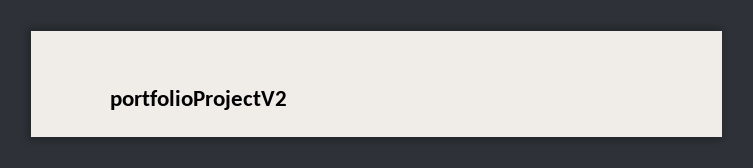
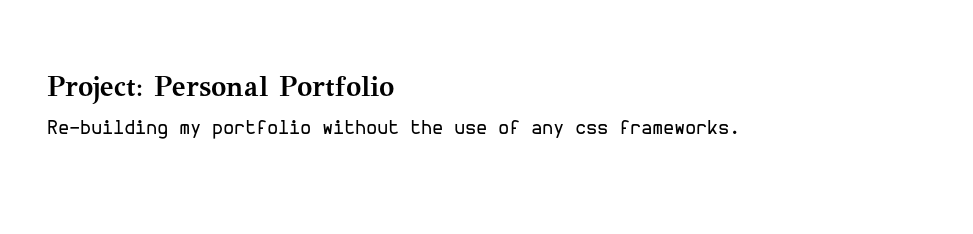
- portfolioProjectV2
+ Project: Personal Portfolio
+ Re-building my portfolio without the use of any css frameworks.

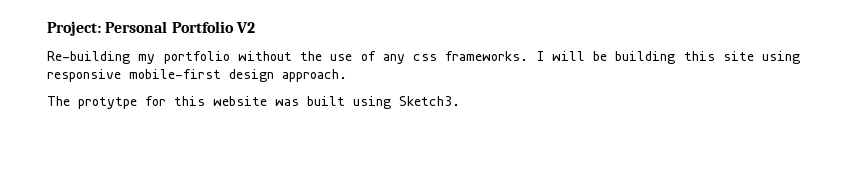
- Project: Personal Portfolio
+ Project: Personal Portfolio V2
+ I will be building this site using responsive mobile-first design approach.
+ The protytpe for this website was built using Sketch3.

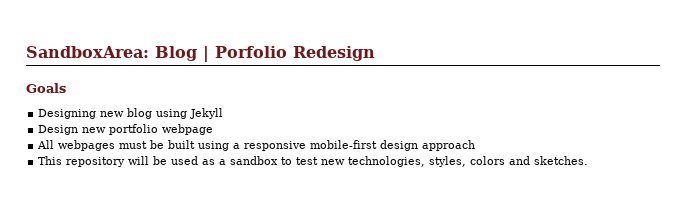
- Project: Personal Portfolio V2
- Re-building my portfolio without the use of any css frameworks. I will be building this site using responsive mobile-first design approach.
- The protytpe for this website was built using Sketch3.
+ SandboxArea: Blog | Porfolio Redesign
+ Goals
+ Designing new blog using Jekyll
+ Design new portfolio webpage
+ All webpages must be built using a responsive mobile-first design approach
+ This repository will be used as a sandbox to test new technologies, styles, colors and sketches.

